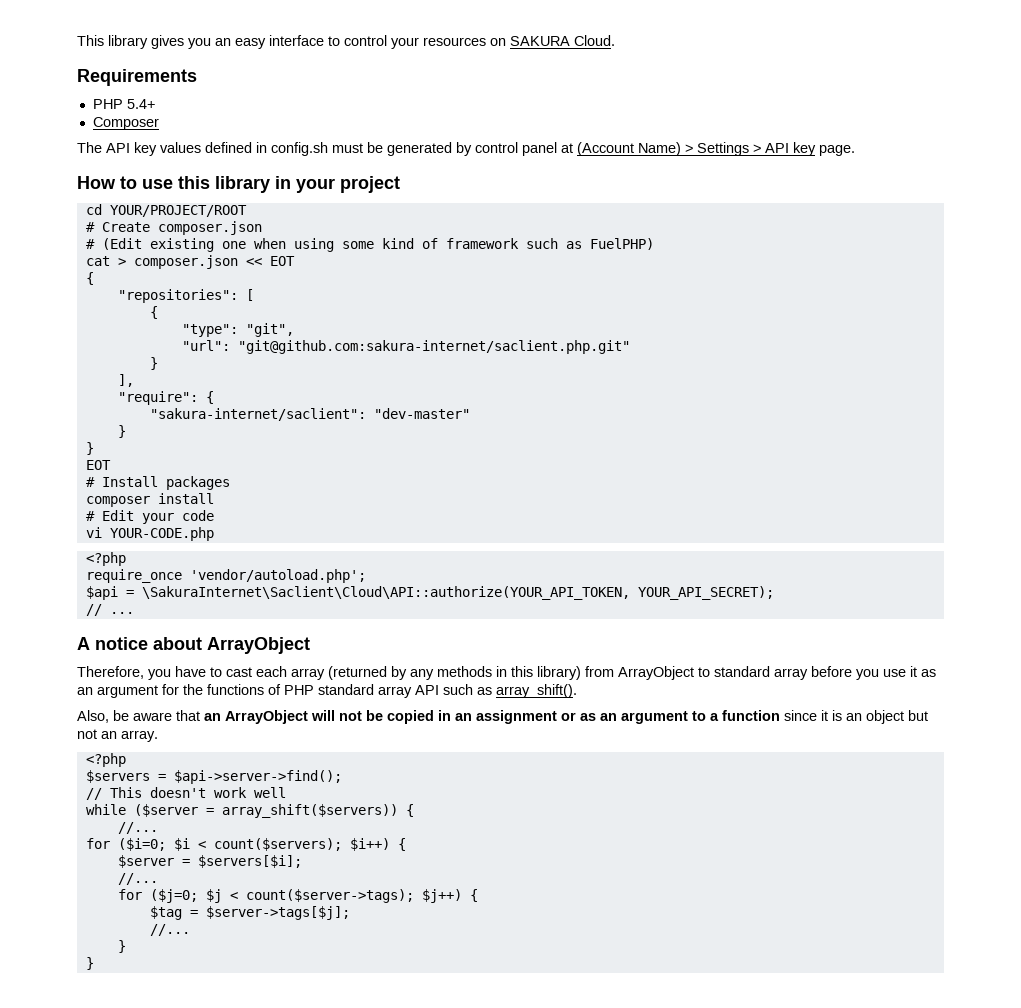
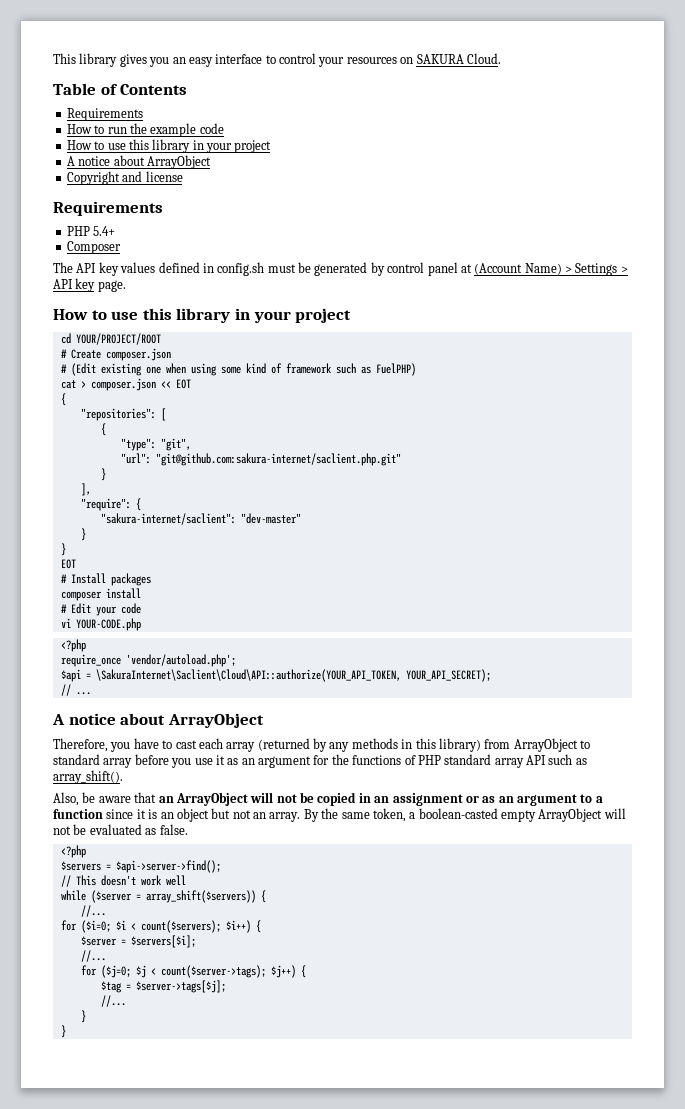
+ Table of Contents
+ Requirements
+ How to run the example code
+ How to use this library in your project
+ A notice about ArrayObject
+ Copyright and license
+ By the same token, a boolean-casted empty ArrayObject will not be evaluated as false.

